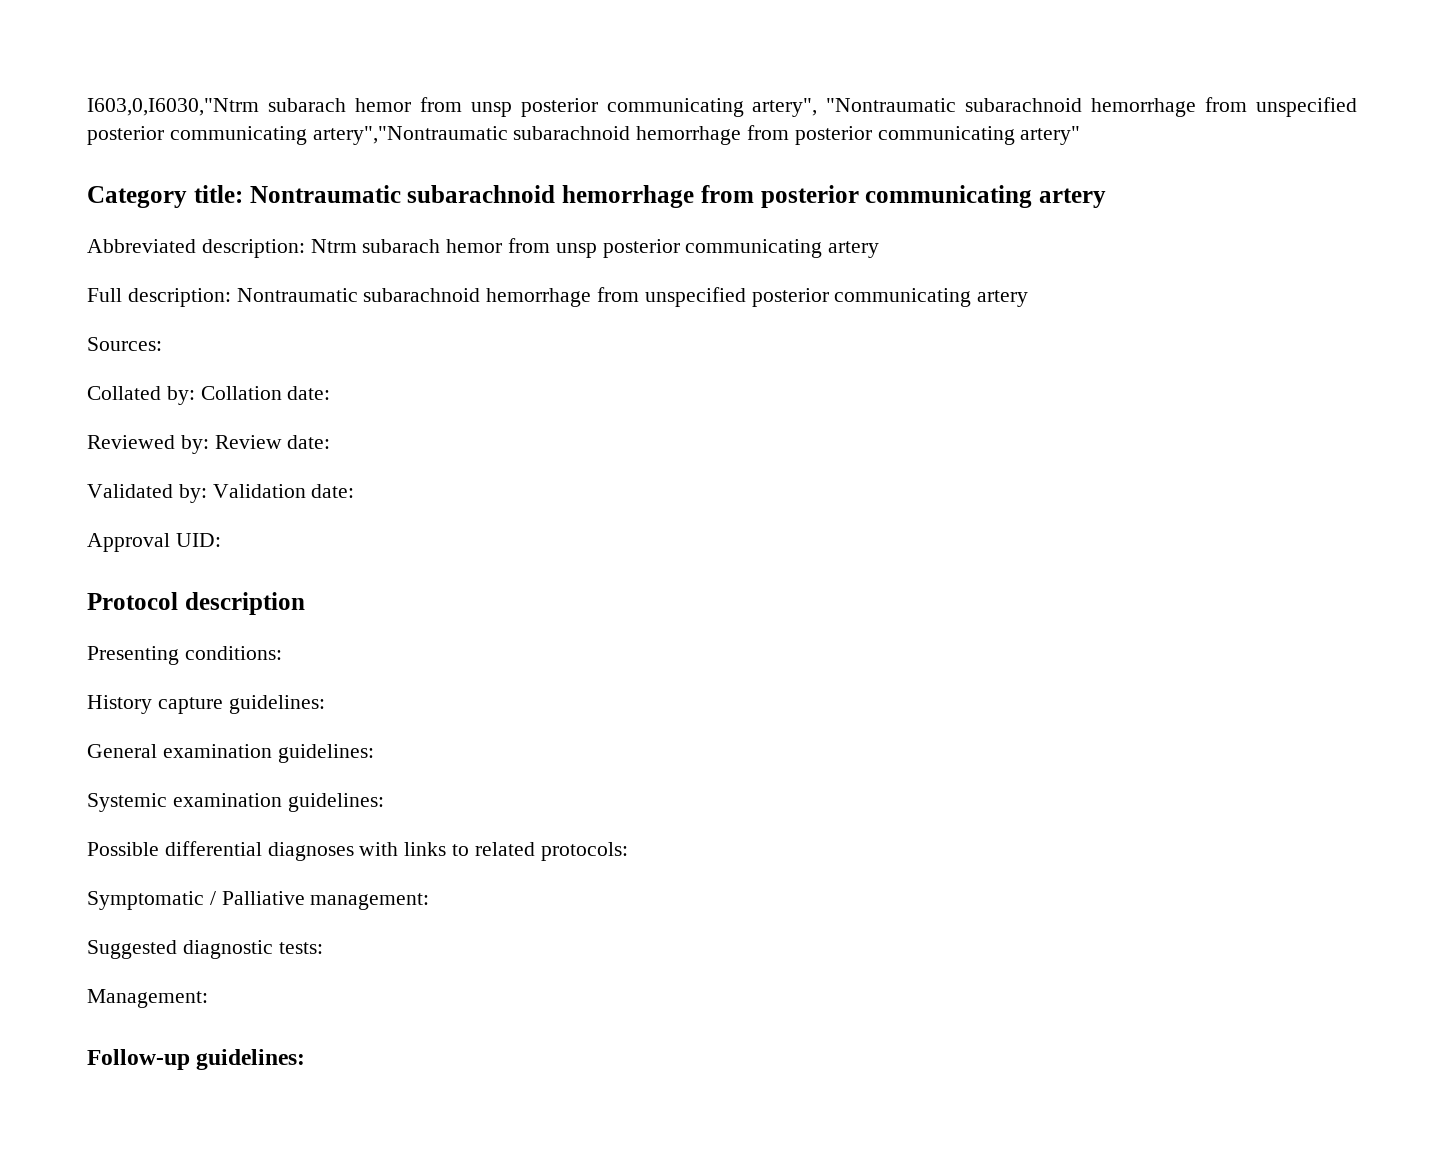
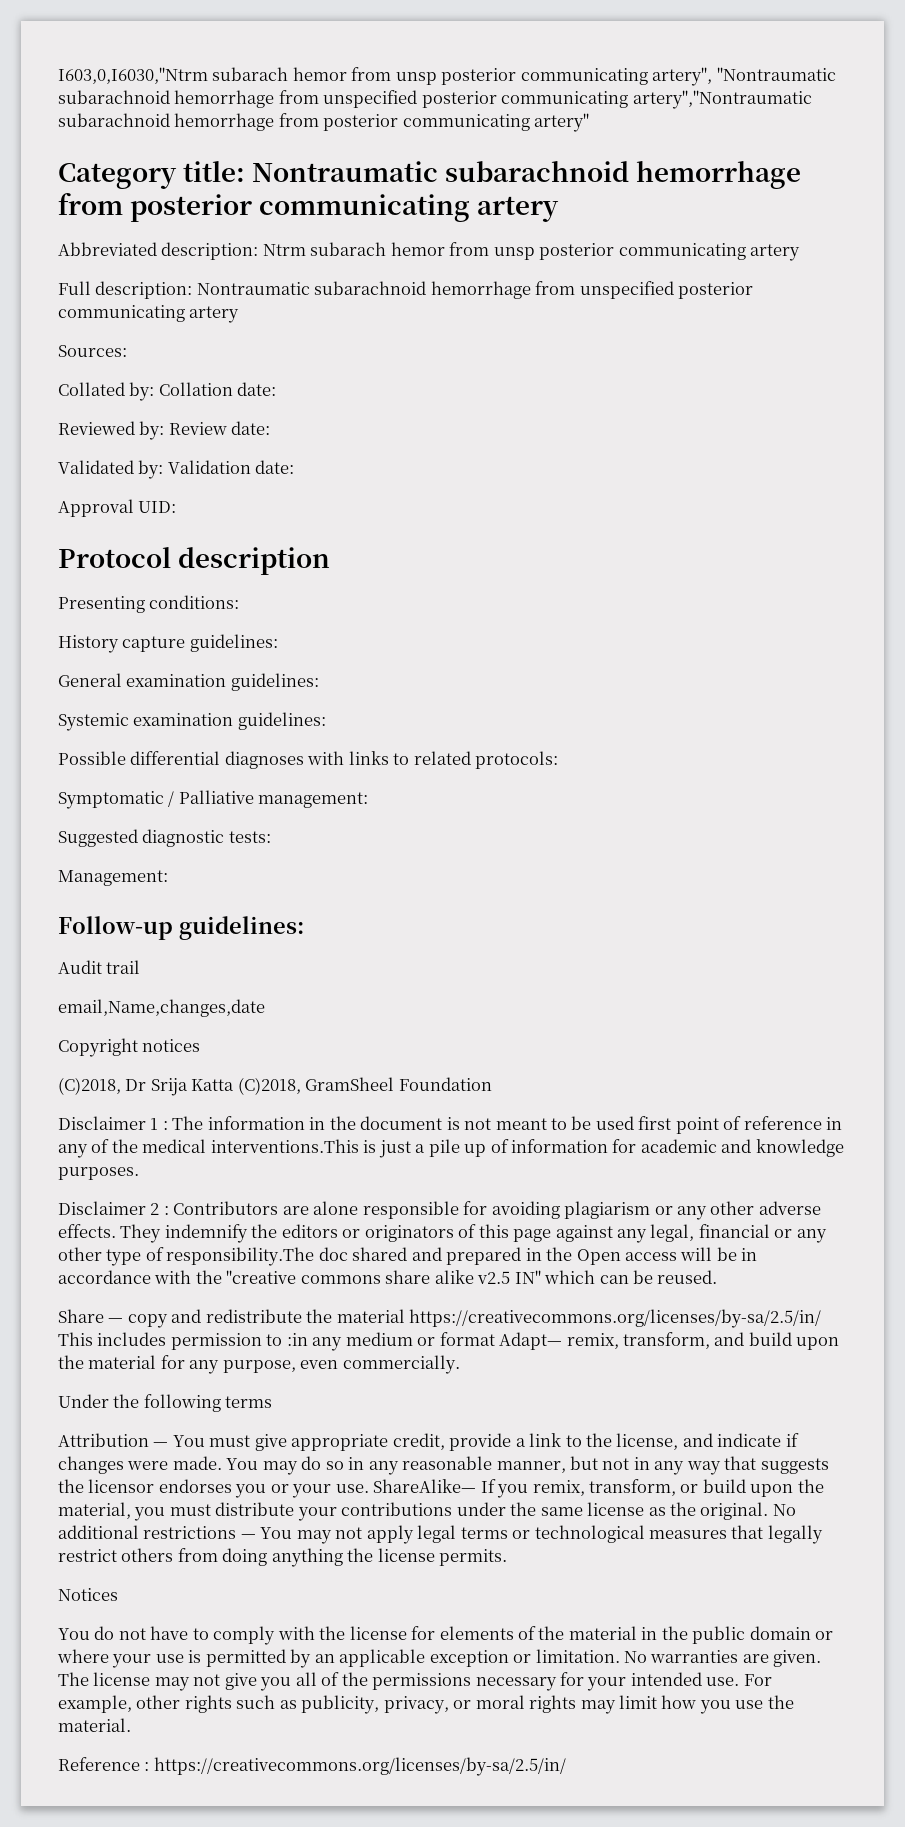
+ Audit trail
+ email,Name,changes,date
+ Copyright notices
+ (C)2018, Dr Srija Katta (C)2018, GramSheel Foundation
+ Disclaimer 1 : The information in the document is not meant to be used first point of reference in any of the medical interventions.This is just a pile up of information for academic and knowledge purposes.
+ Disclaimer 2 : Contributors are alone responsible for avoiding plagiarism or any other adverse effects. They indemnify the editors or originators of this page against any legal, financial or any other type of responsibility.The doc shared and prepared in the Open access will be in accordance with the "creative commons share alike v2.5 IN" which can be reused.
+ Share — copy and redistribute the material https://creativecommons.org/licenses/by-sa/2.5/in/ This includes permission to :in any medium or format Adapt— remix, transform, and build upon the material for any purpose, even commercially.
+ Under the following terms
+ Attribution — You must give appropriate credit, provide a link to the license, and indicate if changes were made. You may do so in any reasonable manner, but not in any way that suggests the licensor endorses you or your use. ShareAlike— If you remix, transform, or build upon the material, you must distribute your contributions under the same license as the original. No additional restrictions — You may not apply legal terms or technological measures that legally restrict others from doing anything the license permits.
+ Notices
+ You do not have to comply with the license for elements of the material in the public domain or where your use is permitted by an applicable exception or limitation. No warranties are given. The license may not give you all of the permissions necessary for your intended use. For example, other rights such as publicity, privacy, or moral rights may limit how you use the material.
+ Reference : https://creativecommons.org/licenses/by-sa/2.5/in/

